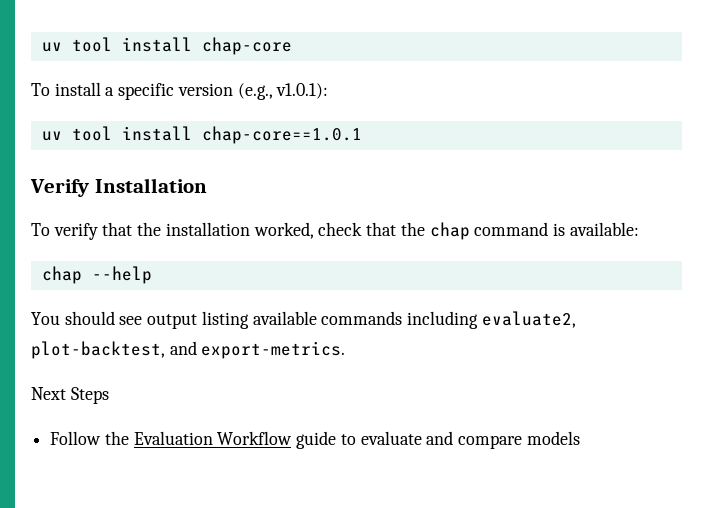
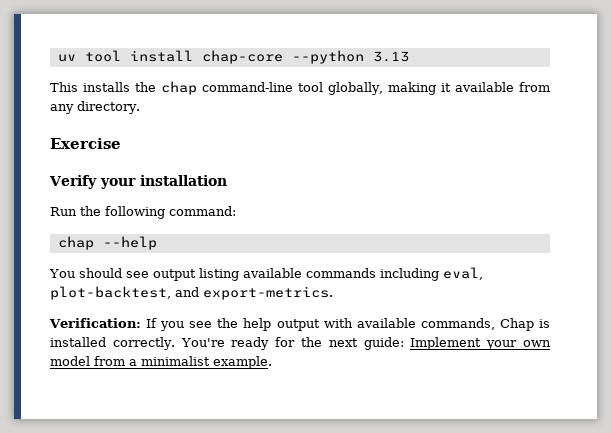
- uv tool install chap-core
- To install a specific version (e.g., v1.0.1):
- uv tool install chap-core==1.0.1
- Verify Installation
- To verify that the installation worked, check that the chap command is available:
+ uv tool install chap-core --python 3.13
+ This installs the chap command-line tool globally, making it available from any directory.
+ Exercise
+ Verify your installation
+ Run the following command:
- You should see output listing available commands including evaluate2, plot-backtest, and export-metrics.
+ You should see output listing available commands including eval, plot-backtest, and export-metrics.
- Next Steps
- Follow the Evaluation Workflow guide to evaluate and compare models
+ Verification: If you see the help output with available commands, Chap is installed correctly. You're ready for the next guide: Implement your own model from a minimalist example.

